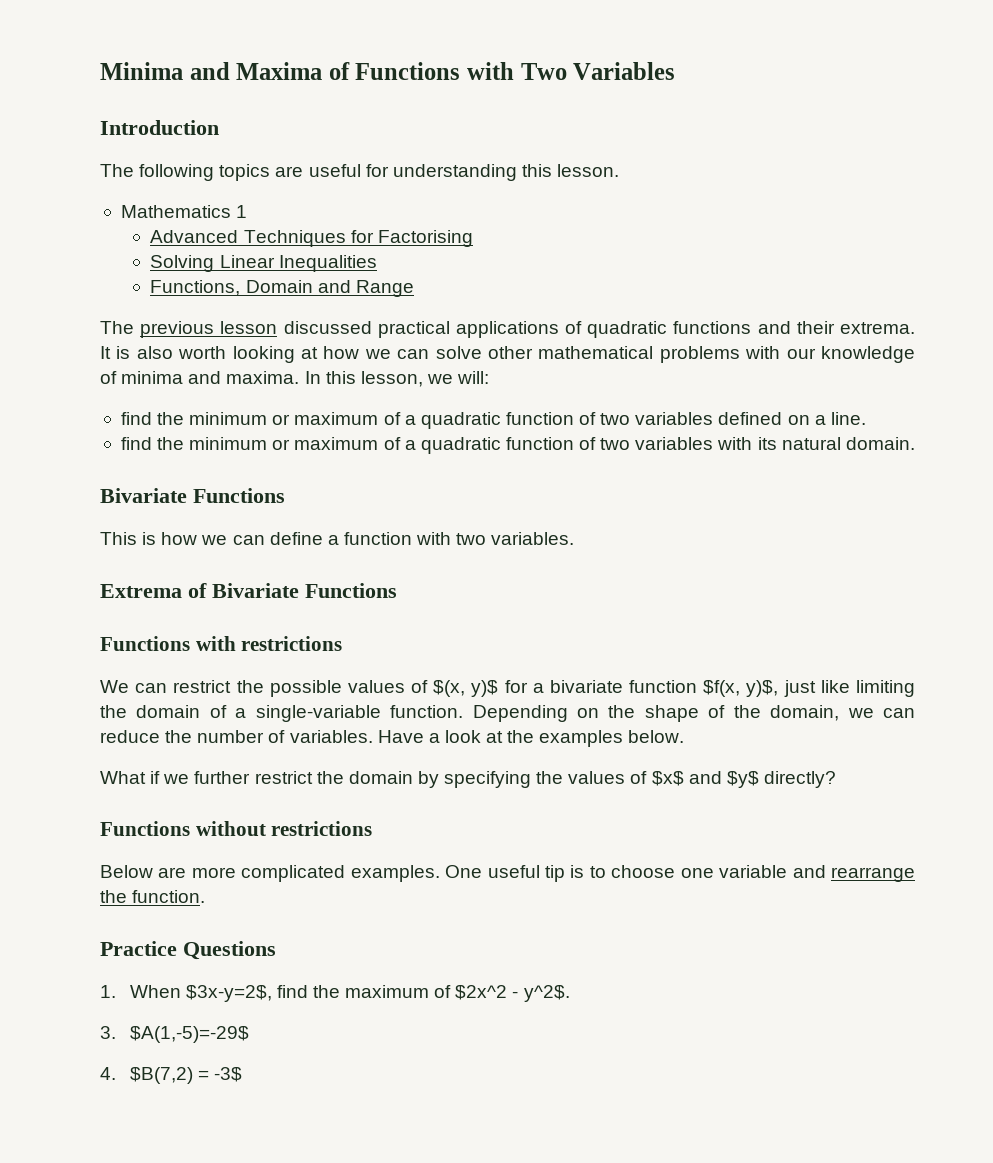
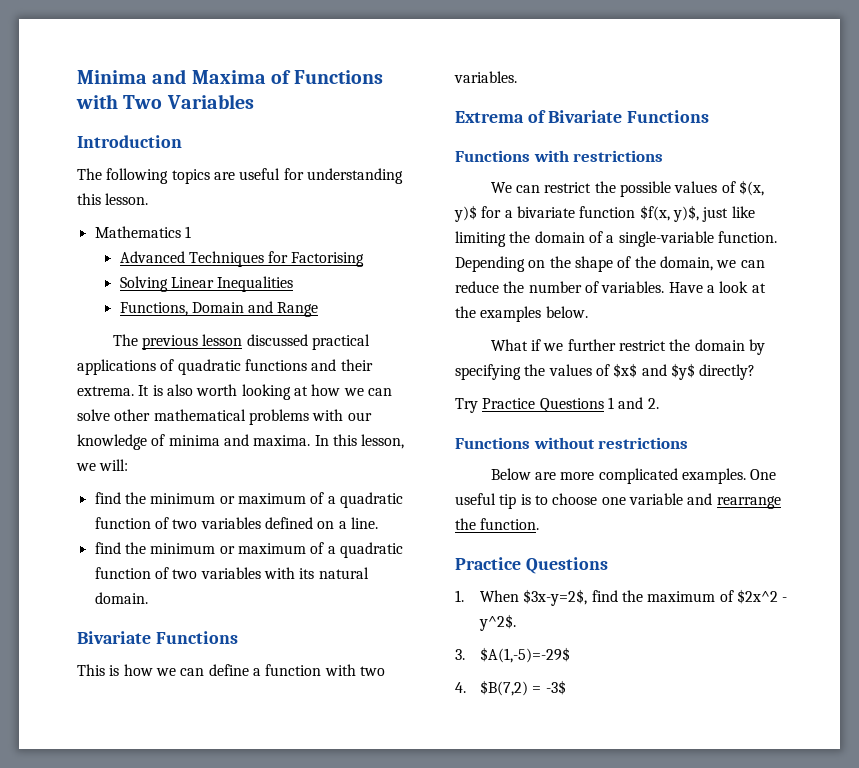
+ Try Practice Questions 1 and 2.

